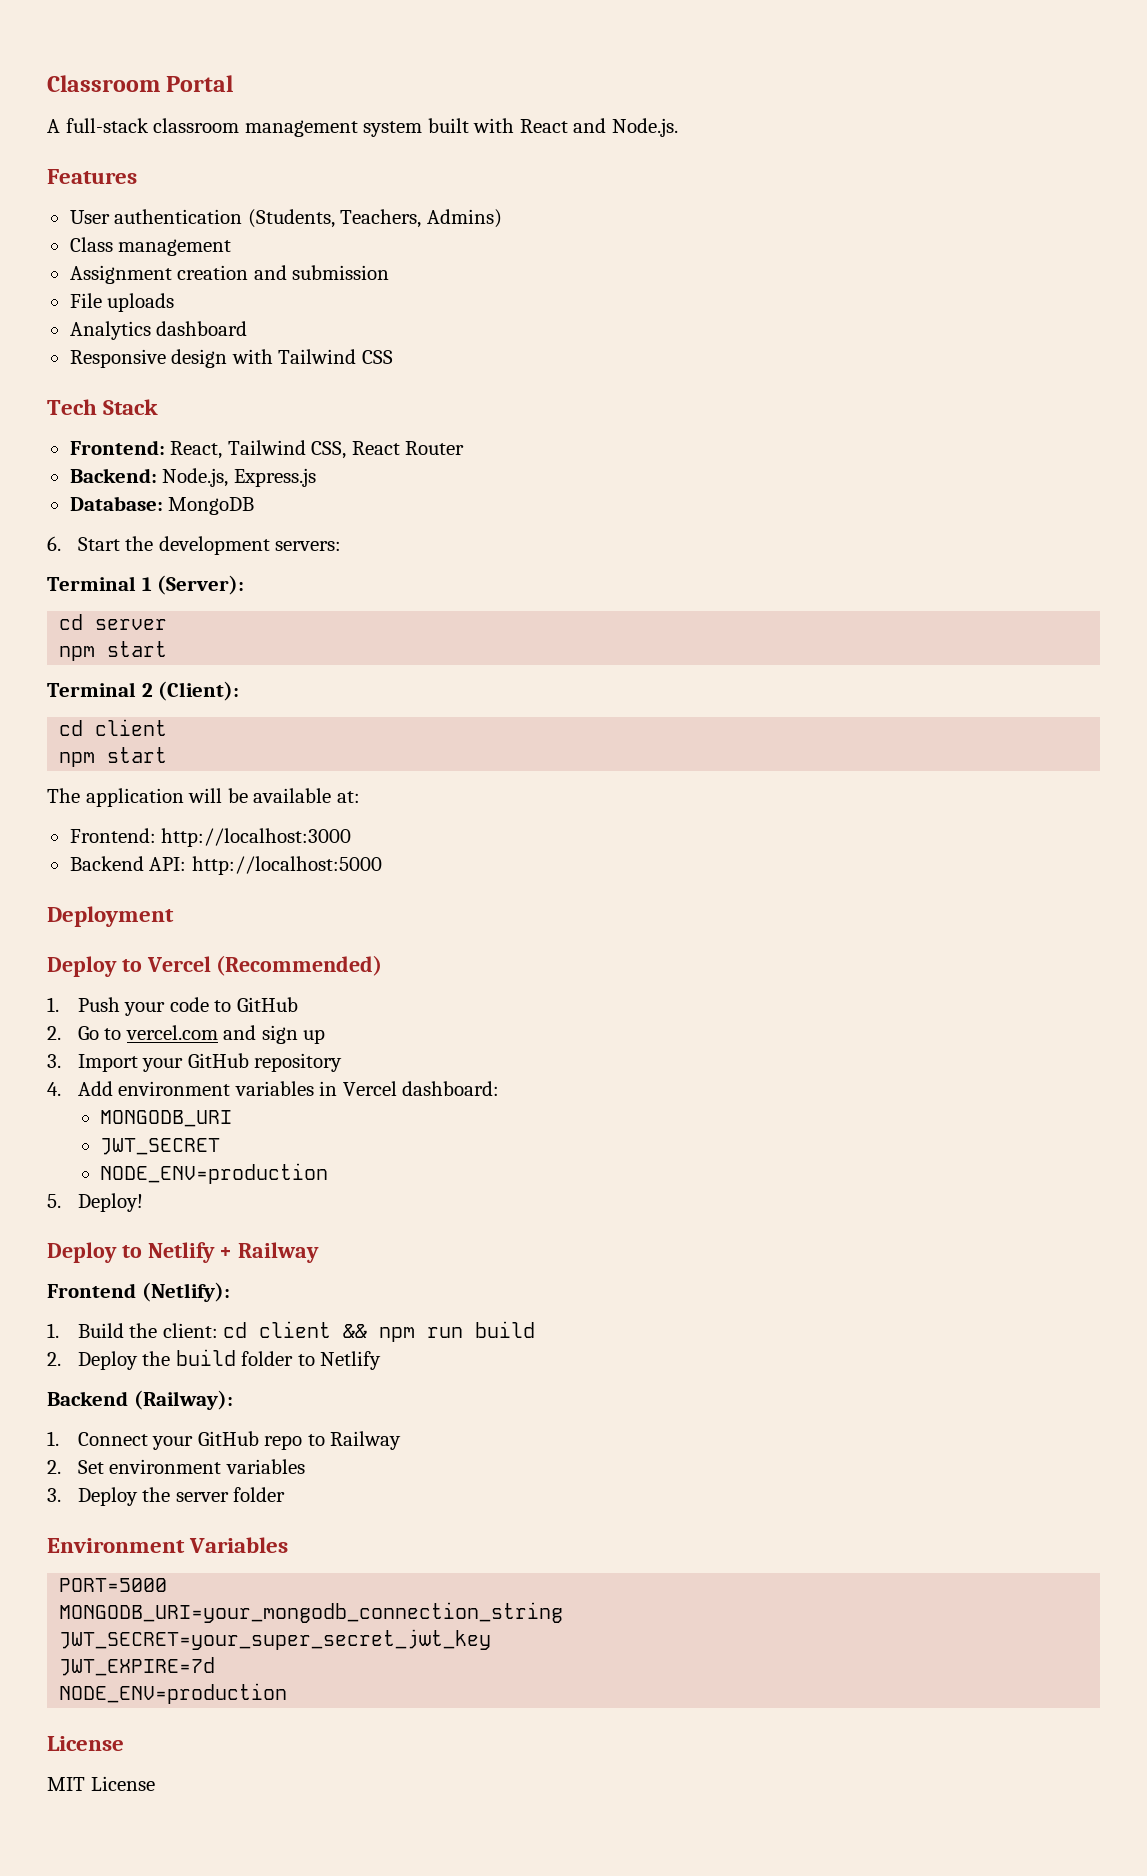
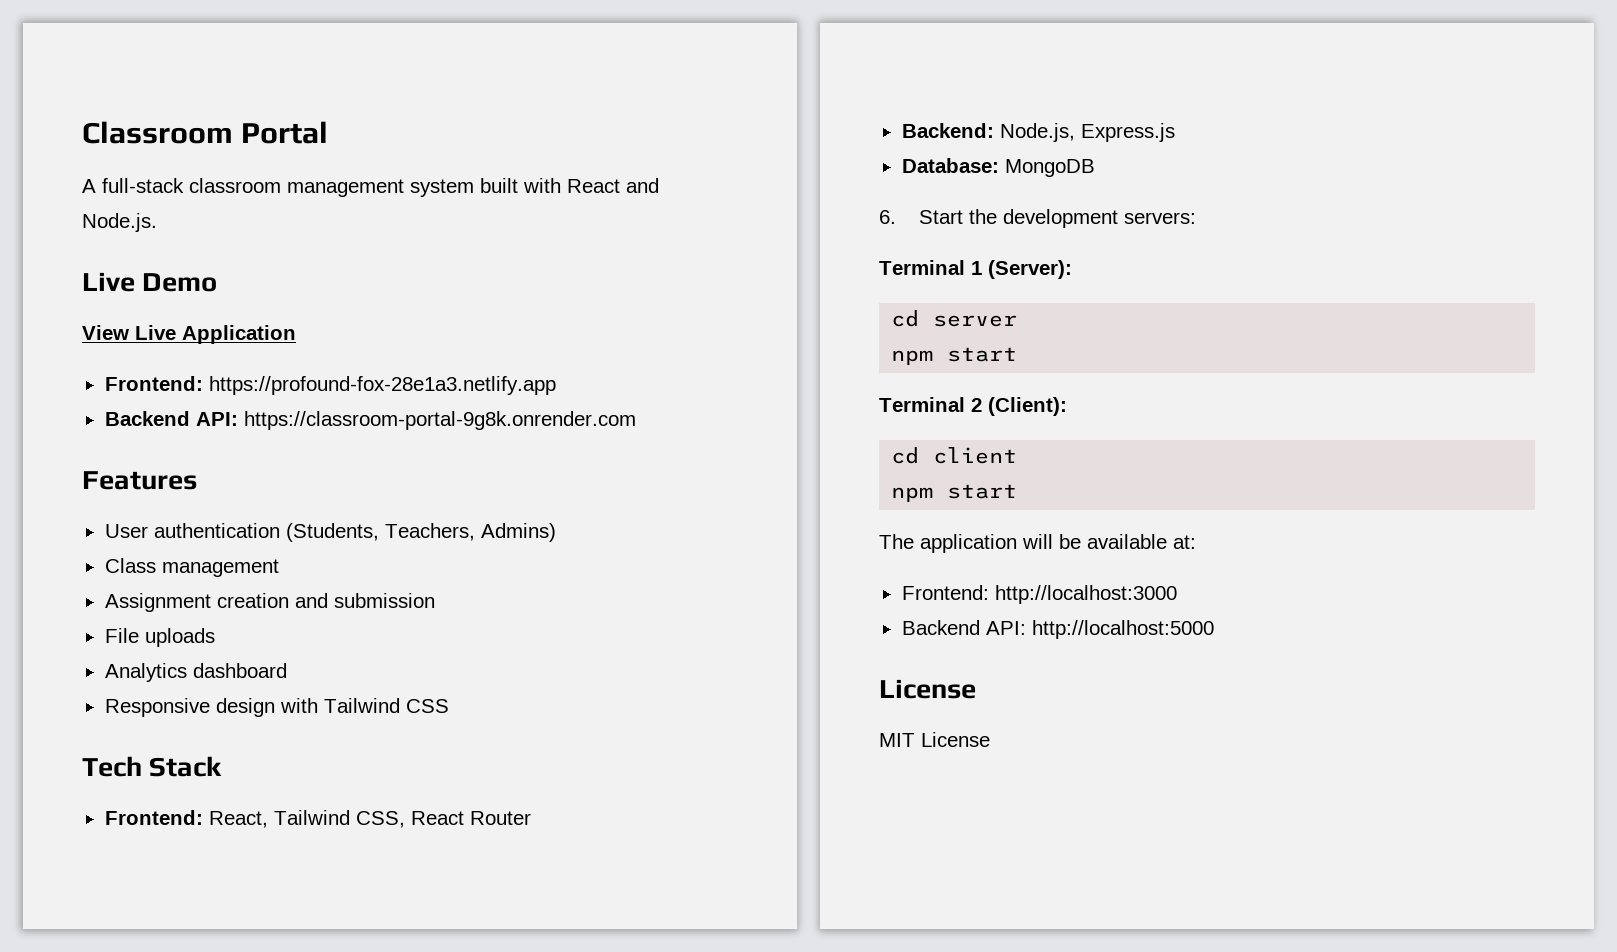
+ Live Demo
+ View Live Application
+ Frontend: https://profound-fox-28e1a3.netlify.app
+ Backend API: https://classroom-portal-9g8k.onrender.com
- Deployment
- Deploy to Vercel (Recommended)
- 1. Push your code to GitHub
- 2. Go to vercel.com and sign up
- 3. Import your GitHub repository
- 4. Add environment variables in Vercel dashboard:
- MONGODB_URI
- JWT_SECRET
- NODE_ENV=production
- 5. Deploy!
- Deploy to Netlify + Railway
- Frontend (Netlify):
- 1. Build the client: cd client && npm run build
- 2. Deploy the build folder to Netlify
- Backend (Railway):
- 1. Connect your GitHub repo to Railway
- 2. Set environment variables
- 3. Deploy the server folder
- Environment Variables
- PORT=5000
- MONGODB_URI=your_mongodb_connection_string
- JWT_SECRET=your_super_secret_jwt_key
- JWT_EXPIRE=7d
- NODE_ENV=production

